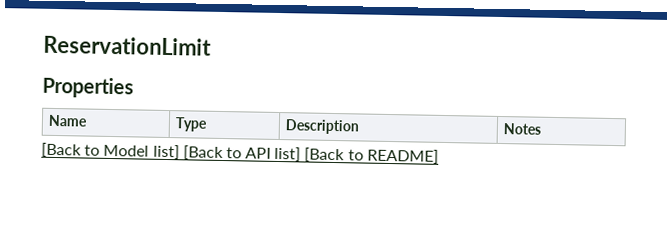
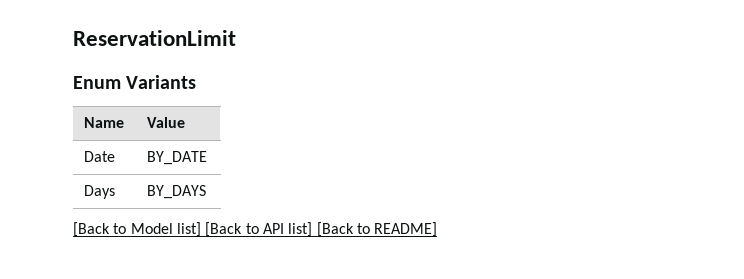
- Properties
+ Enum Variants
- Name | Type | Description | Notes
+ Name | Value
+ Date | BY_DATE
+ Days | BY_DAYS

